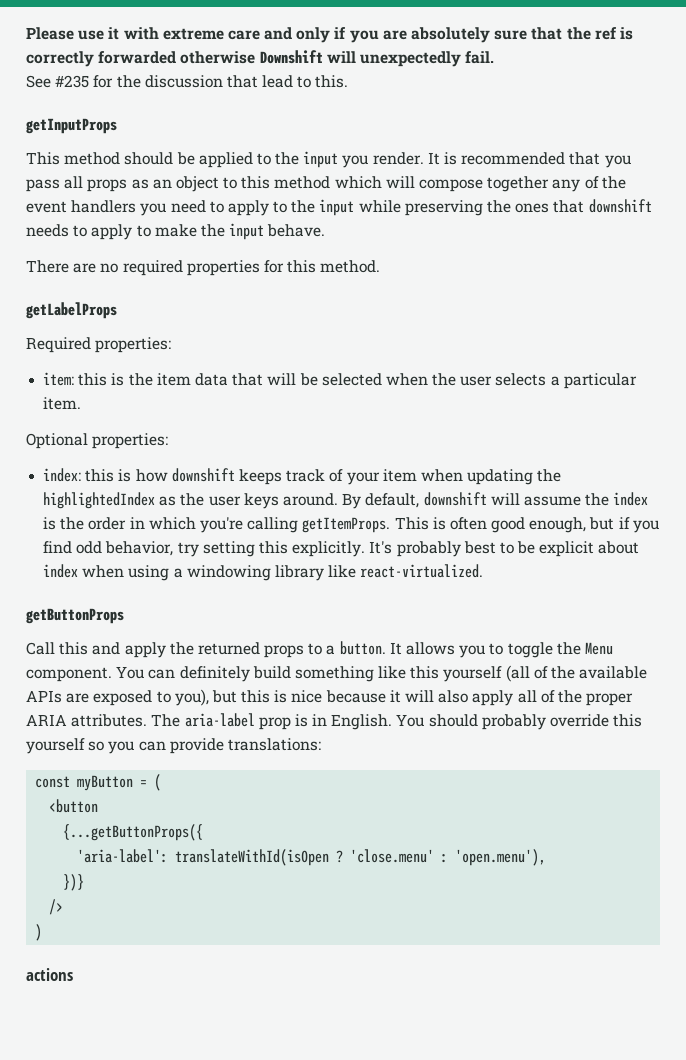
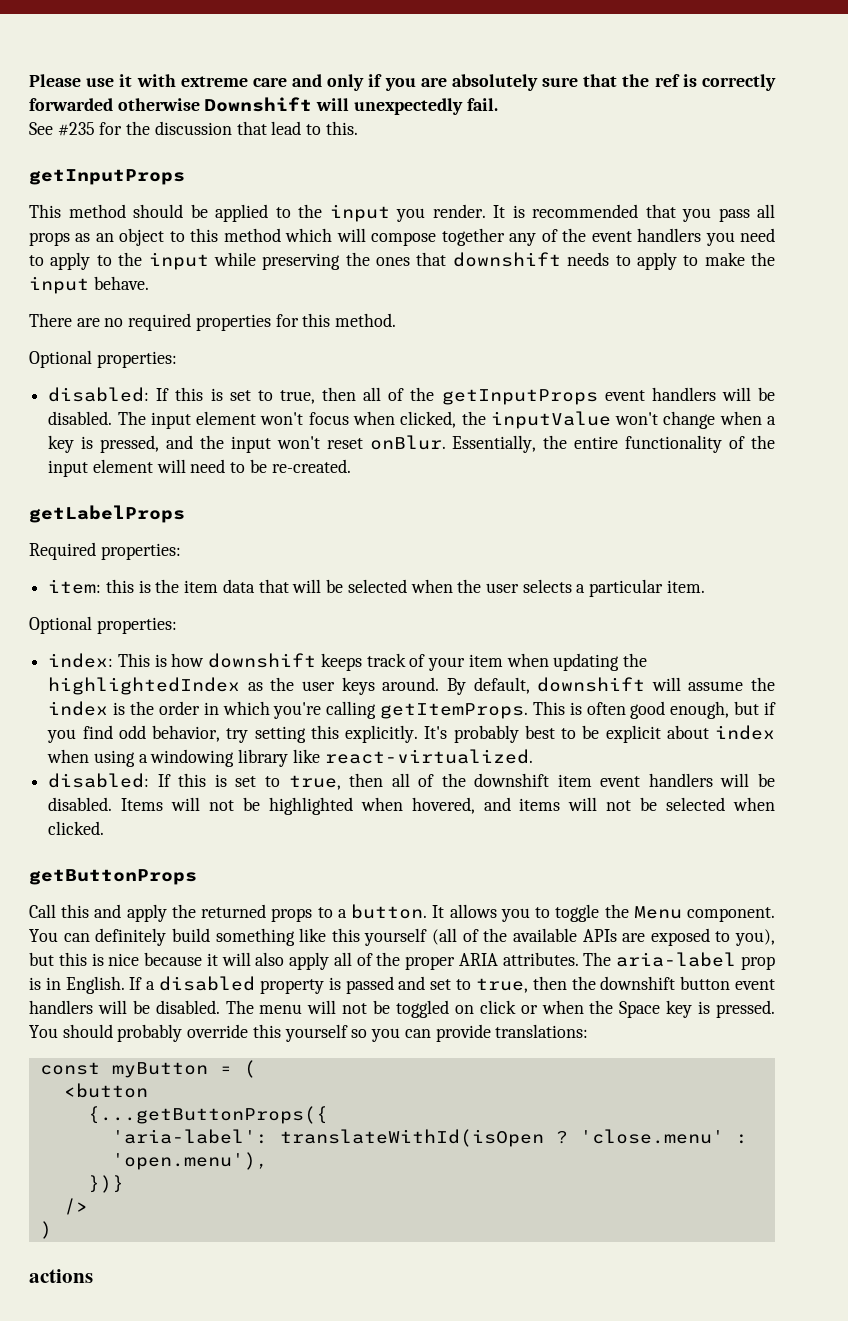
  There are no required properties for this method.
+ Optional properties:
+ disabled: If this is set to true, then all of the getInputProps event handlers will be disabled. The input element won't focus when clicked, the inputValue won't change when a key is pressed, and the input won't reset onBlur. Essentially, the entire functionality of the input element will need to be re-created.
- index: this is how downshift keeps track of your item when updating the highlightedIndex as the user keys around.
+ index: This is how downshift keeps track of your item when updating the highlightedIndex as the user keys around.
+ disabled: If this is set to true, then all of the downshift item event handlers will be disabled. Items will not be highlighted when hovered, and items will not be selected when clicked.
+ If a disabled property is passed and set to true, then the downshift button event handlers will be disabled. The menu will not be toggled on click or when the Space key is pressed.

